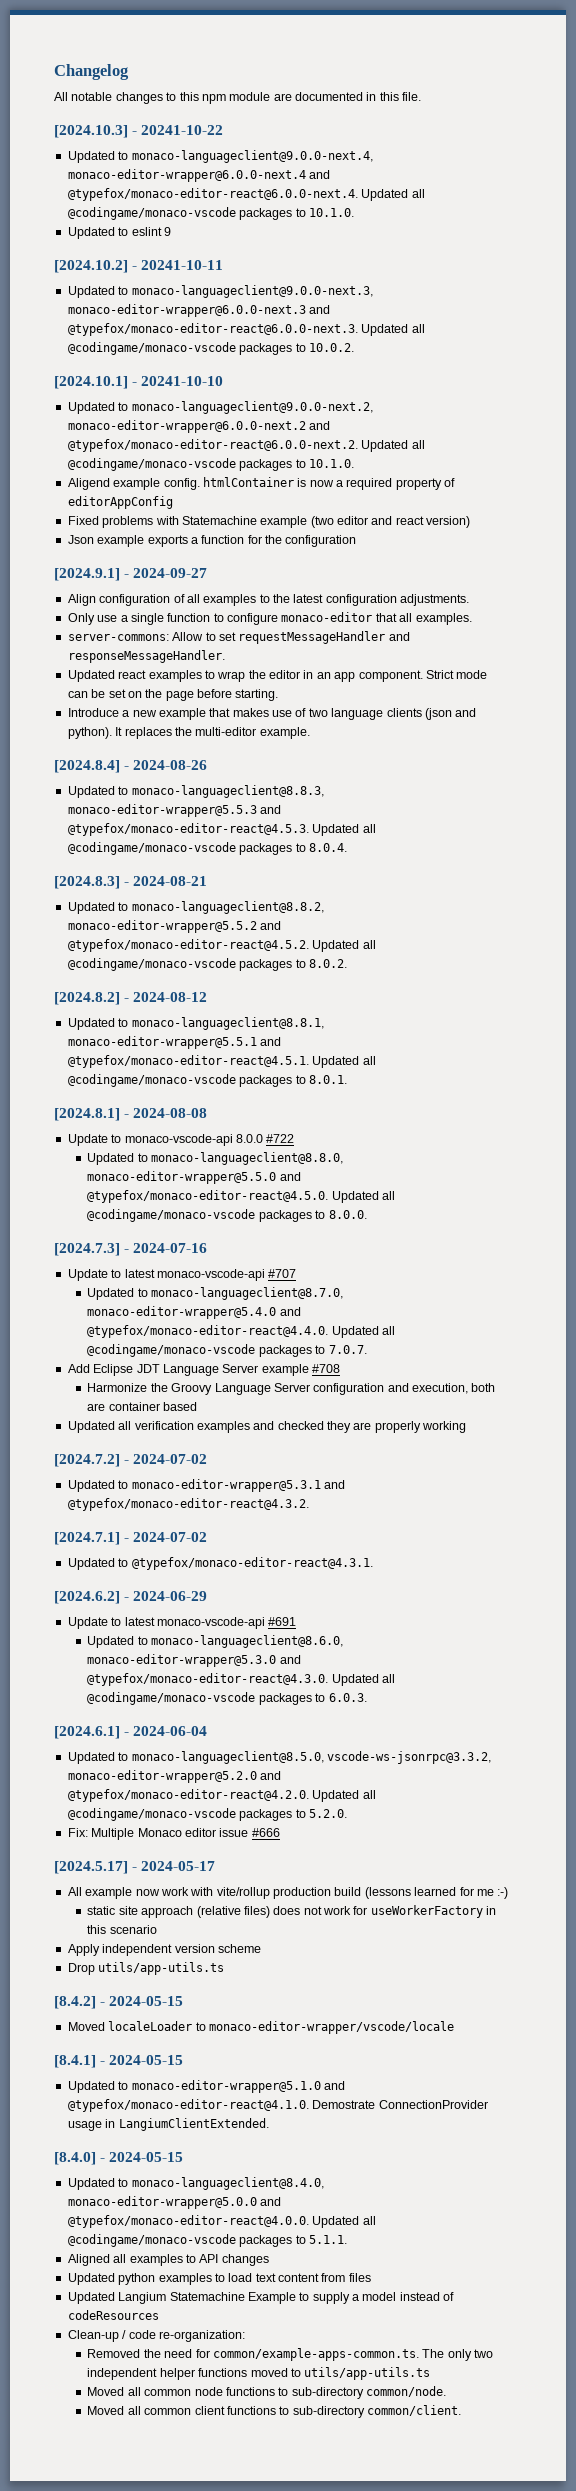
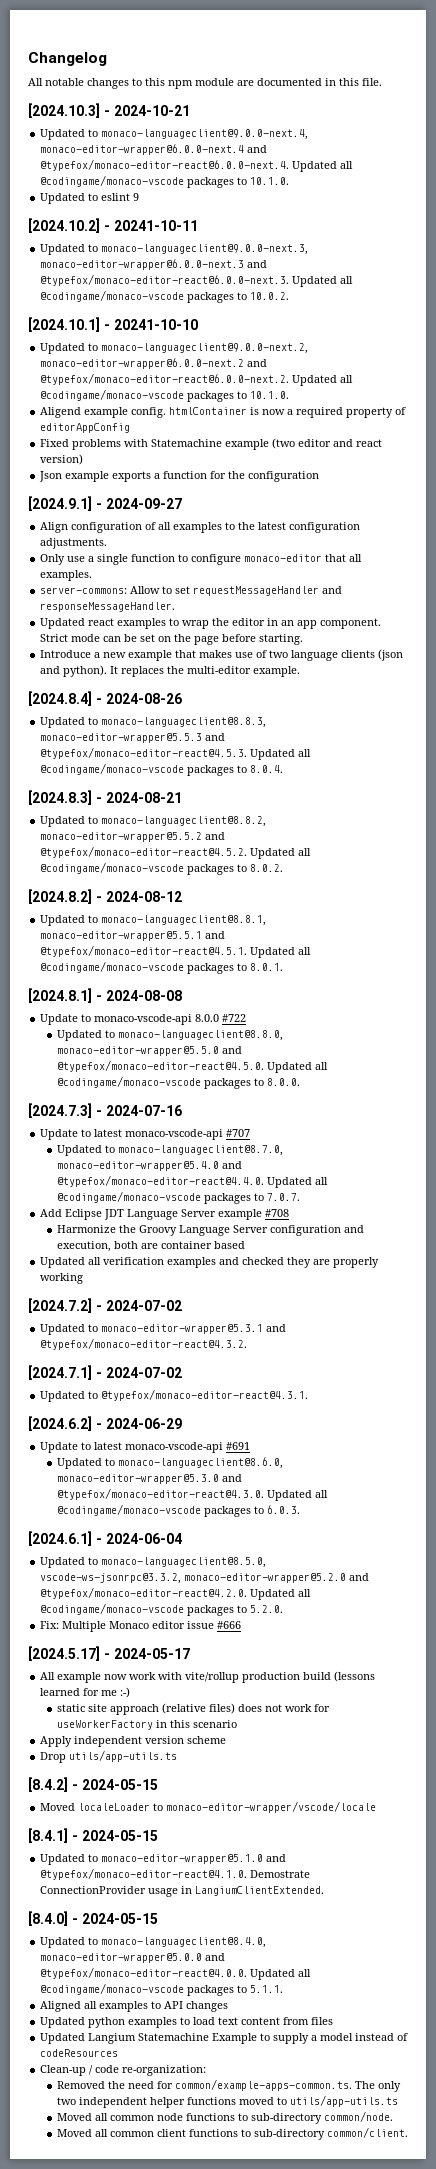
- [2024.10.3] - 20241-10-22
+ [2024.10.3] - 2024-10-21

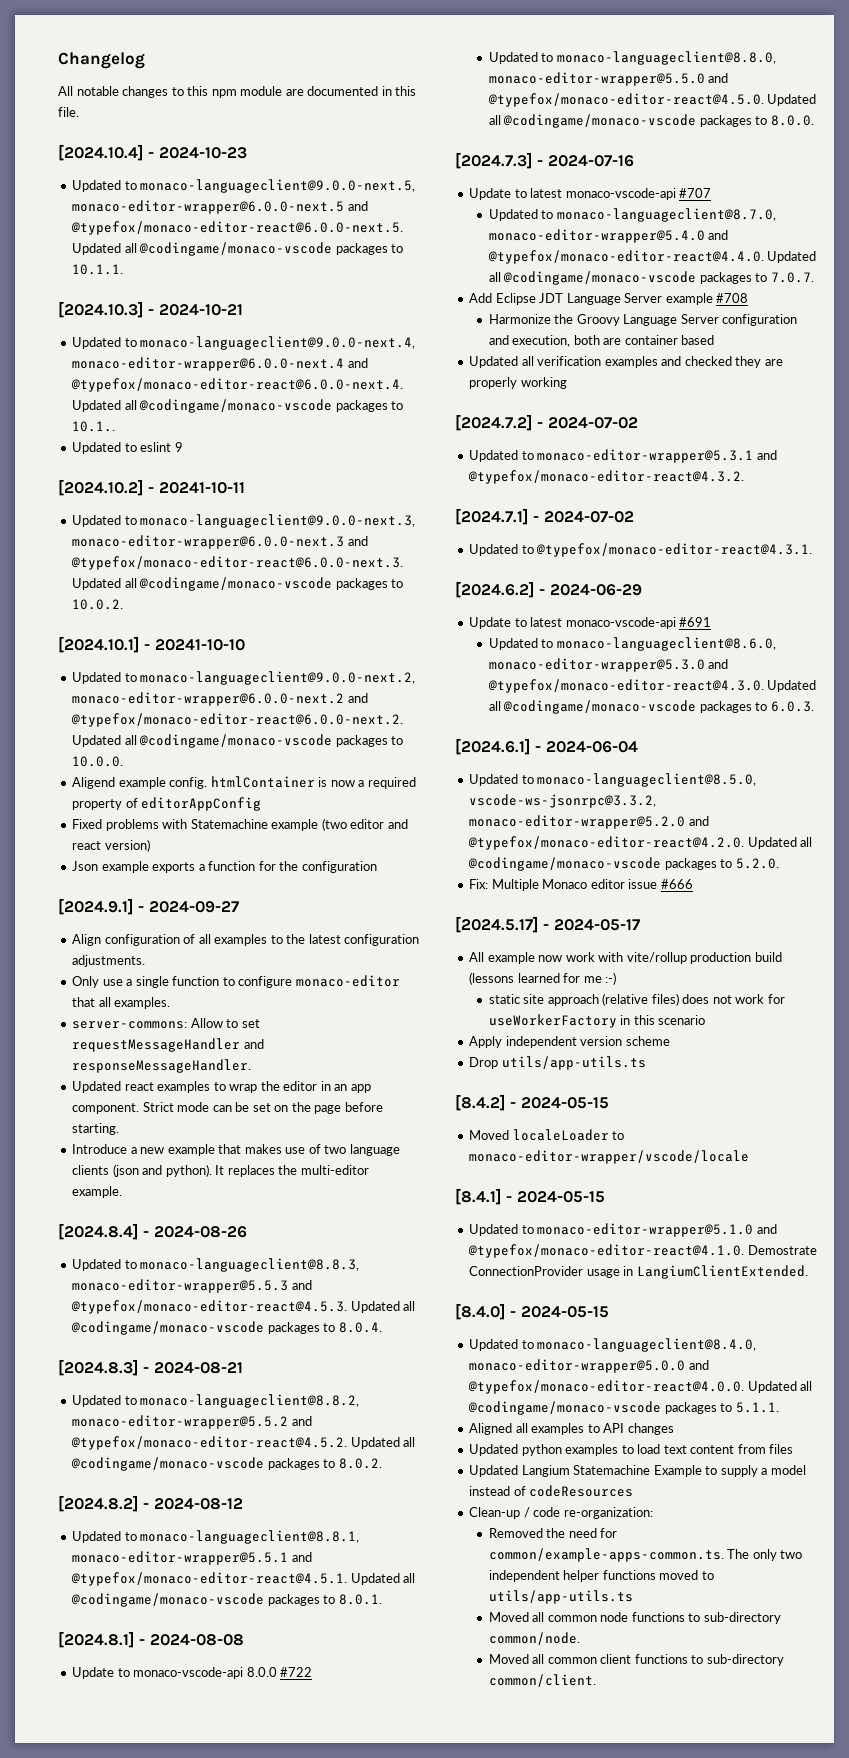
+ [2024.10.4] - 2024-10-23
+ Updated to monaco-languageclient@9.0.0-next.5, monaco-editor-wrapper@6.0.0-next.5 and @typefox/monaco-editor-react@6.0.0-next.5. Updated all @codingame/monaco-vscode packages to 10.1.1.
- Updated to monaco-languageclient@9.0.0-next.4, monaco-editor-wrapper@6.0.0-next.4 and @typefox/monaco-editor-react@6.0.0-next.4. Updated all @codingame/monaco-vscode packages to 10.1.0.
+ Updated to monaco-languageclient@9.0.0-next.4, monaco-editor-wrapper@6.0.0-next.4 and @typefox/monaco-editor-react@6.0.0-next.4. Updated all @codingame/monaco-vscode packages to 10.1..
- Updated to monaco-languageclient@9.0.0-next.2, monaco-editor-wrapper@6.0.0-next.2 and @typefox/monaco-editor-react@6.0.0-next.2. Updated all @codingame/monaco-vscode packages to 10.1.0.
+ Updated to monaco-languageclient@9.0.0-next.2, monaco-editor-wrapper@6.0.0-next.2 and @typefox/monaco-editor-react@6.0.0-next.2. Updated all @codingame/monaco-vscode packages to 10.0.0.

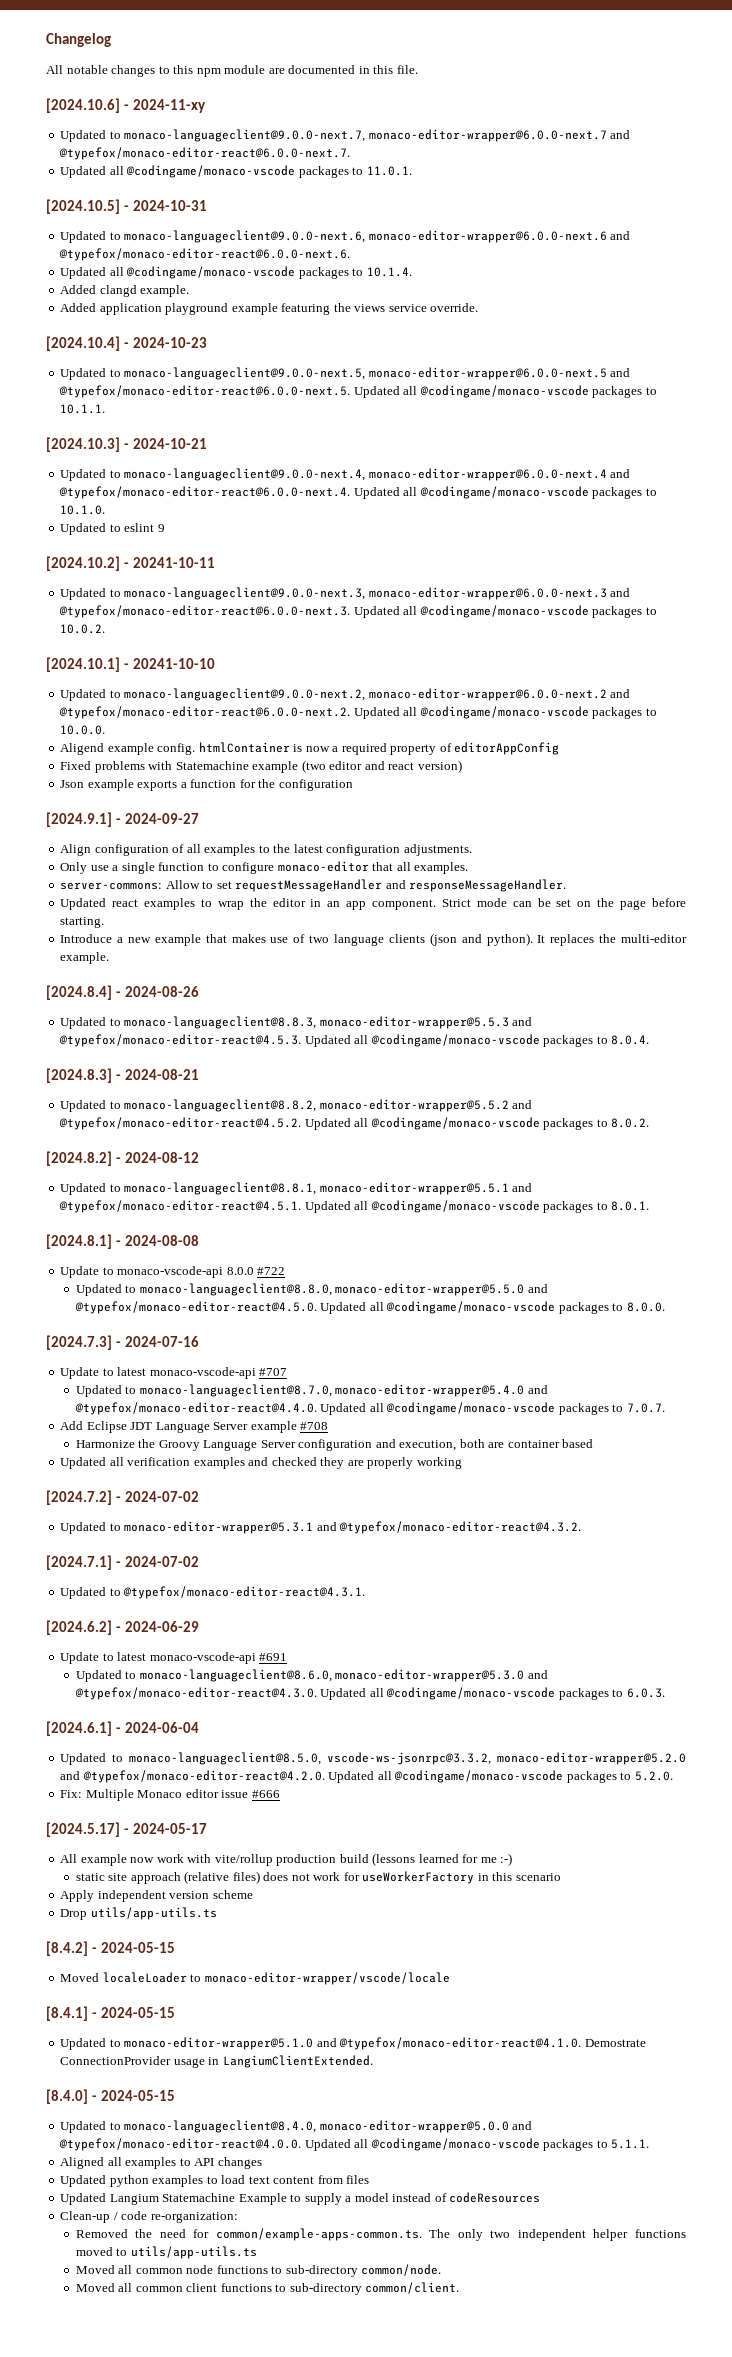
+ [2024.10.6] - 2024-11-xy
+ Updated to monaco-languageclient@9.0.0-next.7, monaco-editor-wrapper@6.0.0-next.7 and @typefox/monaco-editor-react@6.0.0-next.7.
+ Updated all @codingame/monaco-vscode packages to 11.0.1.
+ [2024.10.5] - 2024-10-31
+ Updated to monaco-languageclient@9.0.0-next.6, monaco-editor-wrapper@6.0.0-next.6 and @typefox/monaco-editor-react@6.0.0-next.6.
+ Updated all @codingame/monaco-vscode packages to 10.1.4.
+ Added clangd example.
+ Added application playground example featuring the views service override.
- Updated to monaco-languageclient@9.0.0-next.4, monaco-editor-wrapper@6.0.0-next.4 and @typefox/monaco-editor-react@6.0.0-next.4. Updated all @codingame/monaco-vscode packages to 10.1..
+ Updated to monaco-languageclient@9.0.0-next.4, monaco-editor-wrapper@6.0.0-next.4 and @typefox/monaco-editor-react@6.0.0-next.4. Updated all @codingame/monaco-vscode packages to 10.1.0.

